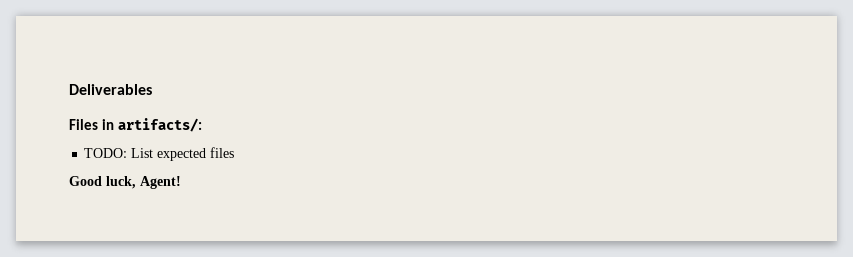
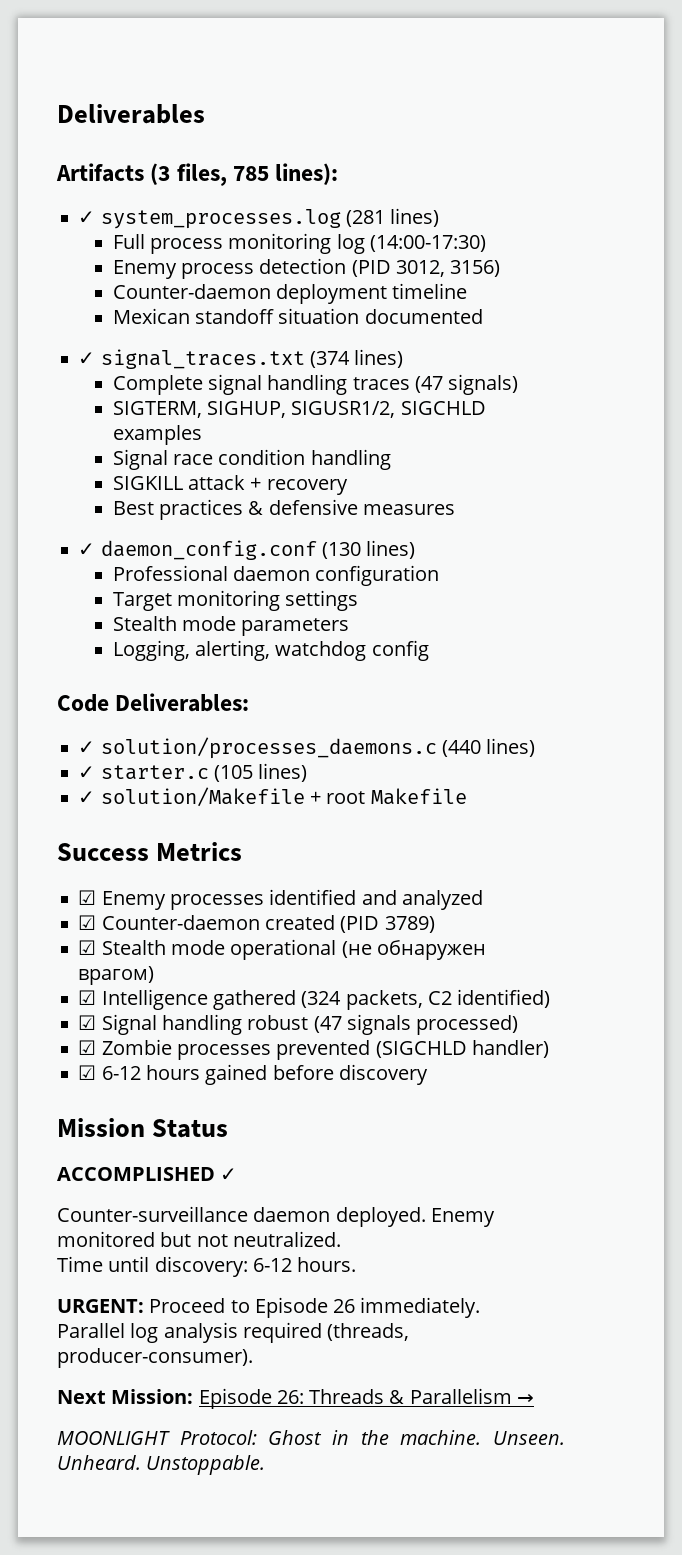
- Files in artifacts/:
- TODO: List expected files
- Good luck, Agent!
+ Artifacts (3 files, 785 lines):
+ ✓ system_processes.log (281 lines)
+ Full process monitoring log (14:00-17:30)
+ Enemy process detection (PID 3012, 3156)
+ Counter-daemon deployment timeline
+ Mexican standoff situation documented
+ ✓ signal_traces.txt (374 lines)
+ Complete signal handling traces (47 signals)
+ SIGTERM, SIGHUP, SIGUSR1/2, SIGCHLD examples
+ Signal race condition handling
+ SIGKILL attack + recovery
+ Best practices & defensive measures
+ ✓ daemon_config.conf (130 lines)
+ Professional daemon configuration
+ Target monitoring settings
+ Stealth mode parameters
+ Logging, alerting, watchdog config
+ Code Deliverables:
+ ✓ solution/processes_daemons.c (440 lines)
+ ✓ starter.c (105 lines)
+ ✓ solution/Makefile + root Makefile
+ Success Metrics
+ ☑ Enemy processes identified and analyzed
+ ☑ Counter-daemon created (PID 3789)
+ ☑ Stealth mode operational (не обнаружен врагом)
+ ☑ Intelligence gathered (324 packets, C2 identified)
+ ☑ Signal handling robust (47 signals processed)
+ ☑ Zombie processes prevented (SIGCHLD handler)
+ ☑ 6-12 hours gained before discovery
+ Mission Status
+ ACCOMPLISHED ✓
+ Counter-surveillance daemon deployed. Enemy monitored but not neutralized.
+ Time until discovery: 6-12 hours.
+ URGENT: Proceed to Episode 26 immediately.
+ Parallel log analysis required (threads, producer-consumer).
+ Next Mission: Episode 26: Threads & Parallelism →
+ MOONLIGHT Protocol: Ghost in the machine. Unseen. Unheard. Unstoppable.

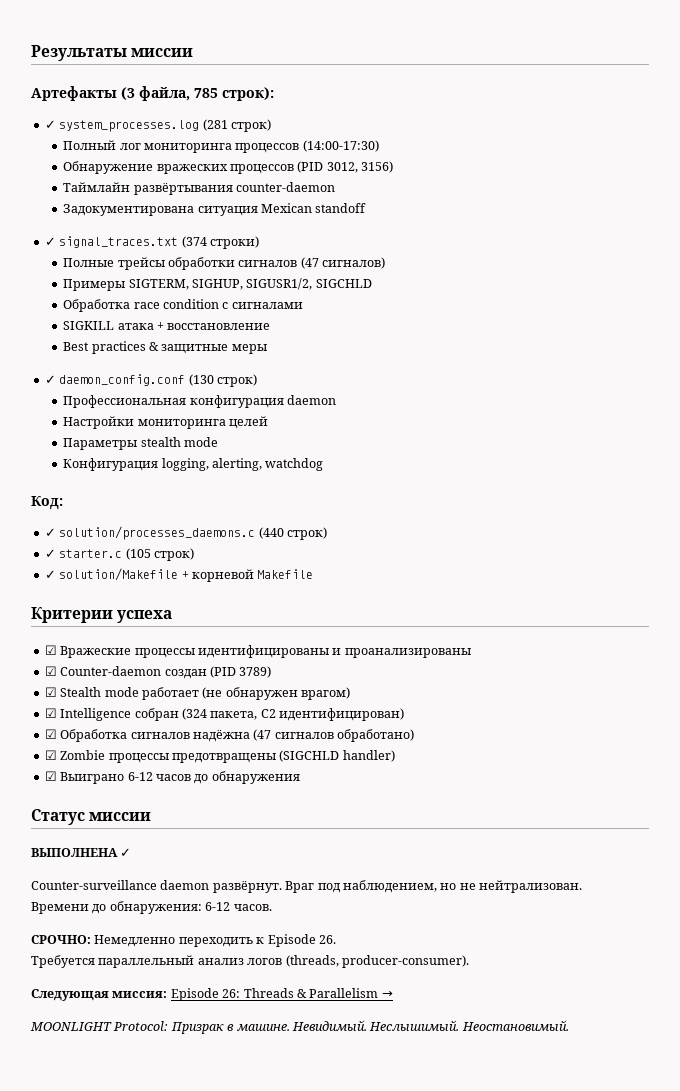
- Deliverables
- Artifacts (3 files, 785 lines):
- ✓ system_processes.log (281 lines)
- Full process monitoring log (14:00-17:30)
- Enemy process detection (PID 3012, 3156)
- Counter-daemon deployment timeline
- Mexican standoff situation documented
+ Результаты миссии
+ Артефакты (3 файла, 785 строк):
+ ✓ system_processes.log (281 строк)
+ Полный лог мониторинга процессов (14:00-17:30)
+ Обнаружение вражеских процессов (PID 3012, 3156)
+ Таймлайн развёртывания counter-daemon
+ Задокументирована ситуация Mexican standoff
- ✓ signal_traces.txt (374 lines)
- Complete signal handling traces (47 signals)
- SIGTERM, SIGHUP, SIGUSR1/2, SIGCHLD examples
- Signal race condition handling
- SIGKILL attack + recovery
+ ✓ signal_traces.txt (374 строки)
+ Полные трейсы обработки сигналов (47 сигналов)
+ Примеры SIGTERM, SIGHUP, SIGUSR1/2, SIGCHLD
+ Обработка race condition с сигналами
+ SIGKILL атака + восстановление
- Best practices & defensive measures
+ Best practices & защитные меры
- ✓ daemon_config.conf (130 lines)
- Professional daemon configuration
- Target monitoring settings
- Stealth mode parameters
- Logging, alerting, watchdog config
- Code Deliverables:
+ ✓ daemon_config.conf (130 строк)
+ Профессиональная конфигурация daemon
+ Настройки мониторинга целей
+ Параметры stealth mode
+ Конфигурация logging, alerting, watchdog
+ Код:
- ✓ solution/processes_daemons.c (440 lines)
+ ✓ solution/processes_daemons.c (440 строк)
- ✓ starter.c (105 lines)
+ ✓ starter.c (105 строк)
- ✓ solution/Makefile + root Makefile
+ ✓ solution/Makefile + корневой Makefile
- Success Metrics
- ☑ Enemy processes identified and analyzed
+ Критерии успеха
+ ☑ Вражеские процессы идентифицированы и проанализированы
- ☑ Counter-daemon created (PID 3789)
+ ☑ Counter-daemon создан (PID 3789)
- ☑ Stealth mode operational (не обнаружен врагом)
+ ☑ Stealth mode работает (не обнаружен врагом)
- ☑ Intelligence gathered (324 packets, C2 identified)
- ☑ Signal handling robust (47 signals processed)
+ ☑ Intelligence собран (324 пакета, C2 идентифицирован)
+ ☑ Обработка сигналов надёжна (47 сигналов обработано)
- ☑ Zombie processes prevented (SIGCHLD handler)
+ ☑ Zombie процессы предотвращены (SIGCHLD handler)
- ☑ 6-12 hours gained before discovery
- Mission Status
- ACCOMPLISHED ✓
- Counter-surveillance daemon deployed. Enemy monitored but not neutralized.
- Time until discovery: 6-12 hours.
- URGENT: Proceed to Episode 26 immediately.
- Parallel log analysis required (threads, producer-consumer).
+ ☑ Выиграно 6-12 часов до обнаружения
+ Статус миссии
+ ВЫПОЛНЕНА ✓
+ Counter-surveillance daemon развёрнут. Враг под наблюдением, но не нейтрализован.
+ Времени до обнаружения: 6-12 часов.
+ СРОЧНО: Немедленно переходить к Episode 26.
+ Требуется параллельный анализ логов (threads, producer-consumer).
- Next Mission: Episode 26: Threads & Parallelism →
+ Следующая миссия: Episode 26: Threads & Parallelism →
- MOONLIGHT Protocol: Ghost in the machine. Unseen. Unheard. Unstoppable.
+ MOONLIGHT Protocol: Призрак в машине. Невидимый. Неслышимый. Неостановимый.

